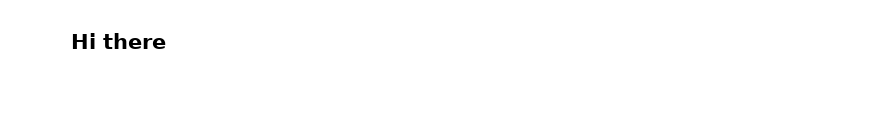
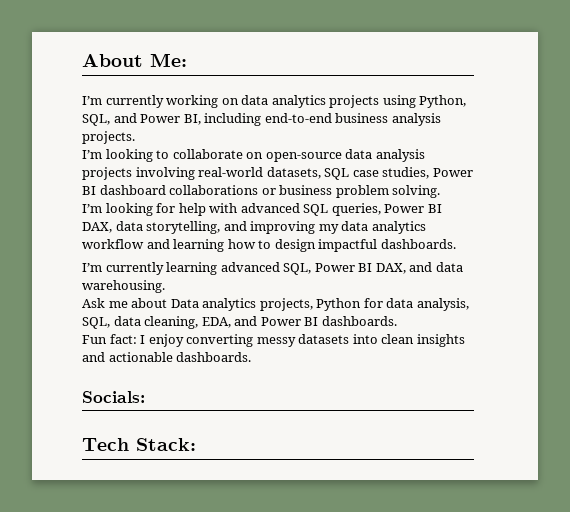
- Hi there
+ About Me:
+ I’m currently working on data analytics projects using Python, SQL, and Power BI, including end-to-end business analysis projects.
+ I’m looking to collaborate on open-source data analysis projects involving real-world datasets, SQL case studies, Power BI dashboard collaborations or business problem solving.
+ I’m looking for help with advanced SQL queries, Power BI DAX, data storytelling, and improving my data analytics workflow and learning how to design impactful dashboards.
+ I’m currently learning advanced SQL, Power BI DAX, and data warehousing.
+ Ask me about Data analytics projects, Python for data analysis, SQL, data cleaning, EDA, and Power BI dashboards.
+ Fun fact: I enjoy converting messy datasets into clean insights and actionable dashboards.
+ Socials:
+ Tech Stack:

